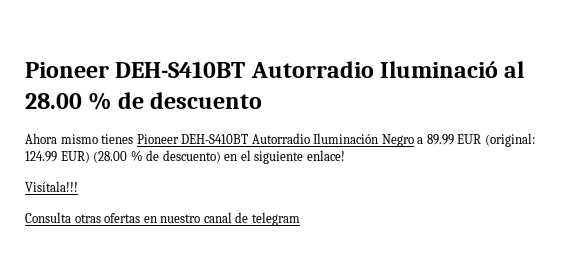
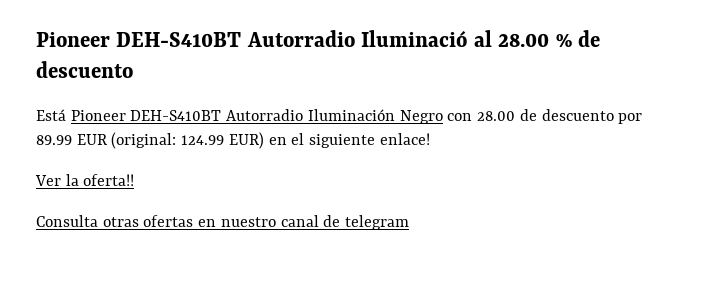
- Ahora mismo tienes Pioneer DEH-S410BT Autorradio Iluminación Negro a 89.99 EUR (original: 124.99 EUR) (28.00 % de descuento) en el siguiente enlace!
+ Está Pioneer DEH-S410BT Autorradio Iluminación Negro con 28.00 de descuento por 89.99 EUR (original: 124.99 EUR) en el siguiente enlace!
- Visítala!!!
+ Ver la oferta!!

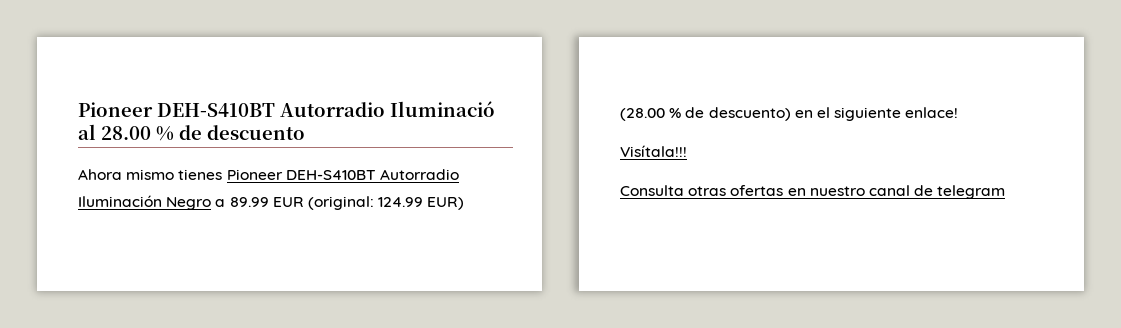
- Está Pioneer DEH-S410BT Autorradio Iluminación Negro con 28.00 de descuento por 89.99 EUR (original: 124.99 EUR) en el siguiente enlace!
+ Ahora mismo tienes Pioneer DEH-S410BT Autorradio Iluminación Negro a 89.99 EUR (original: 124.99 EUR) (28.00 % de descuento) en el siguiente enlace!
- Ver la oferta!!
+ Visítala!!!

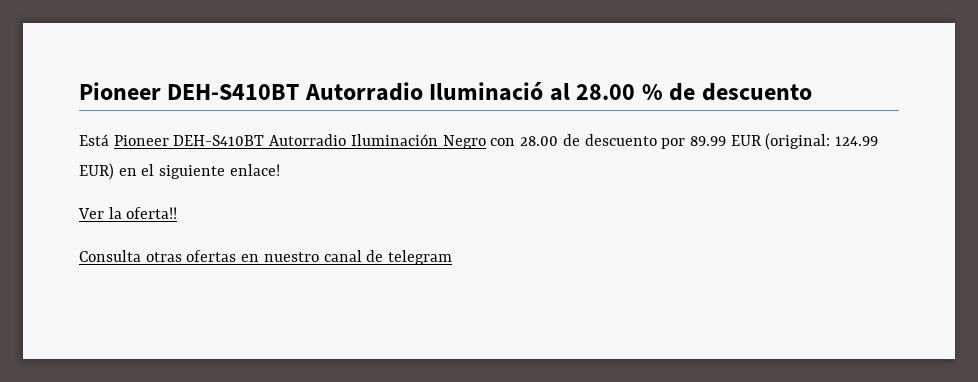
- Ahora mismo tienes Pioneer DEH-S410BT Autorradio Iluminación Negro a 89.99 EUR (original: 124.99 EUR) (28.00 % de descuento) en el siguiente enlace!
+ Está Pioneer DEH-S410BT Autorradio Iluminación Negro con 28.00 de descuento por 89.99 EUR (original: 124.99 EUR) en el siguiente enlace!
- Visítala!!!
+ Ver la oferta!!

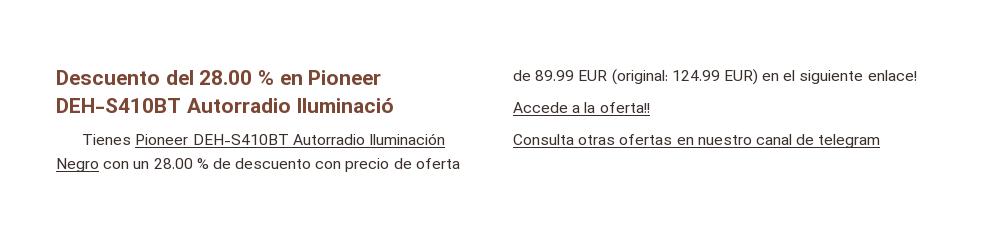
- Pioneer DEH-S410BT Autorradio Iluminació al 28.00 % de descuento
- Está Pioneer DEH-S410BT Autorradio Iluminación Negro con 28.00 de descuento por 89.99 EUR (original: 124.99 EUR) en el siguiente enlace!
+ Descuento del 28.00 % en Pioneer DEH-S410BT Autorradio Iluminació
+ Tienes Pioneer DEH-S410BT Autorradio Iluminación Negro con un 28.00 % de descuento con precio de oferta de 89.99 EUR (original: 124.99 EUR) en el siguiente enlace!
- Ver la oferta!!
+ Accede a la oferta!!

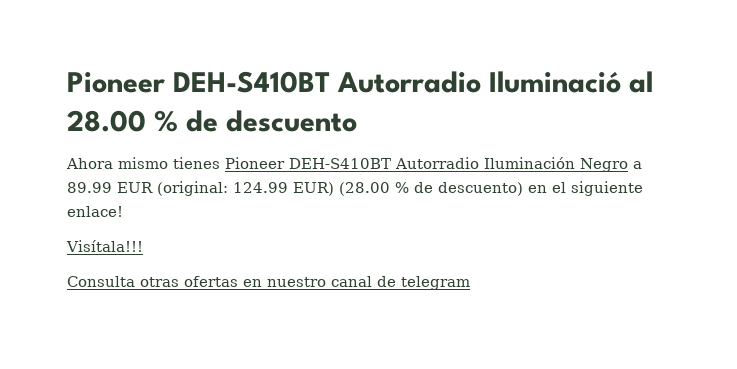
- Descuento del 28.00 % en Pioneer DEH-S410BT Autorradio Iluminació
- Tienes Pioneer DEH-S410BT Autorradio Iluminación Negro con un 28.00 % de descuento con precio de oferta de 89.99 EUR (original: 124.99 EUR) en el siguiente enlace!
+ Pioneer DEH-S410BT Autorradio Iluminació al 28.00 % de descuento
+ Ahora mismo tienes Pioneer DEH-S410BT Autorradio Iluminación Negro a 89.99 EUR (original: 124.99 EUR) (28.00 % de descuento) en el siguiente enlace!
- Accede a la oferta!!
+ Visítala!!!

